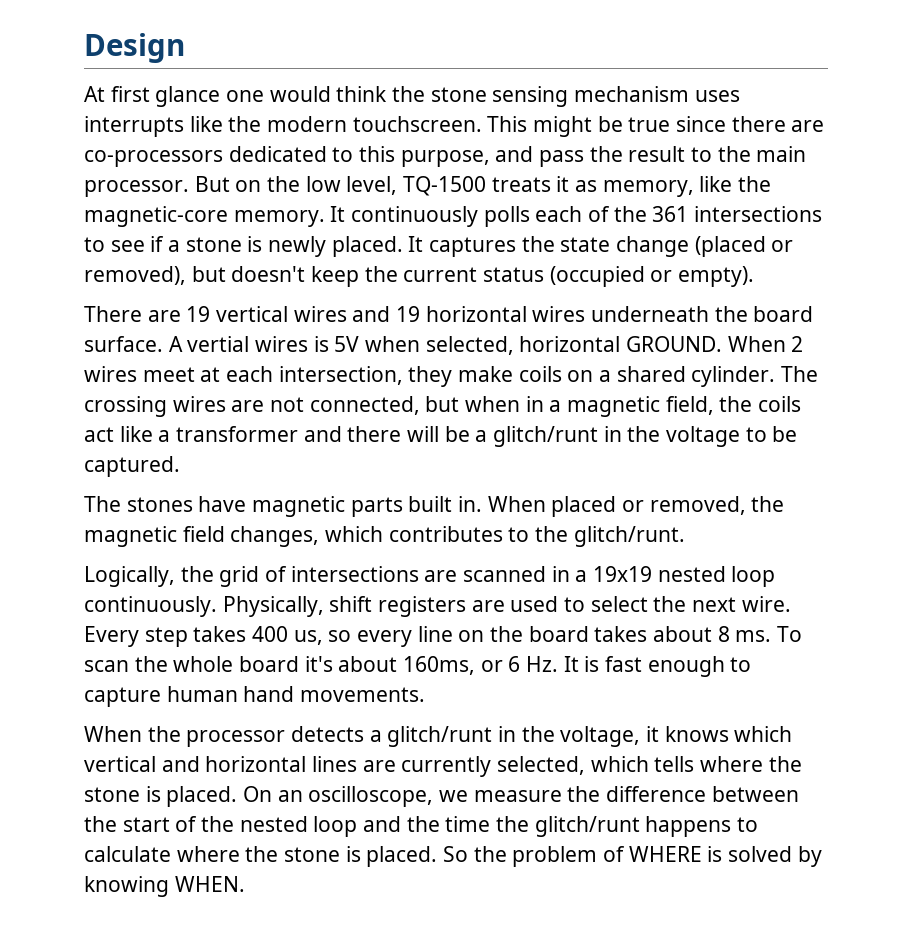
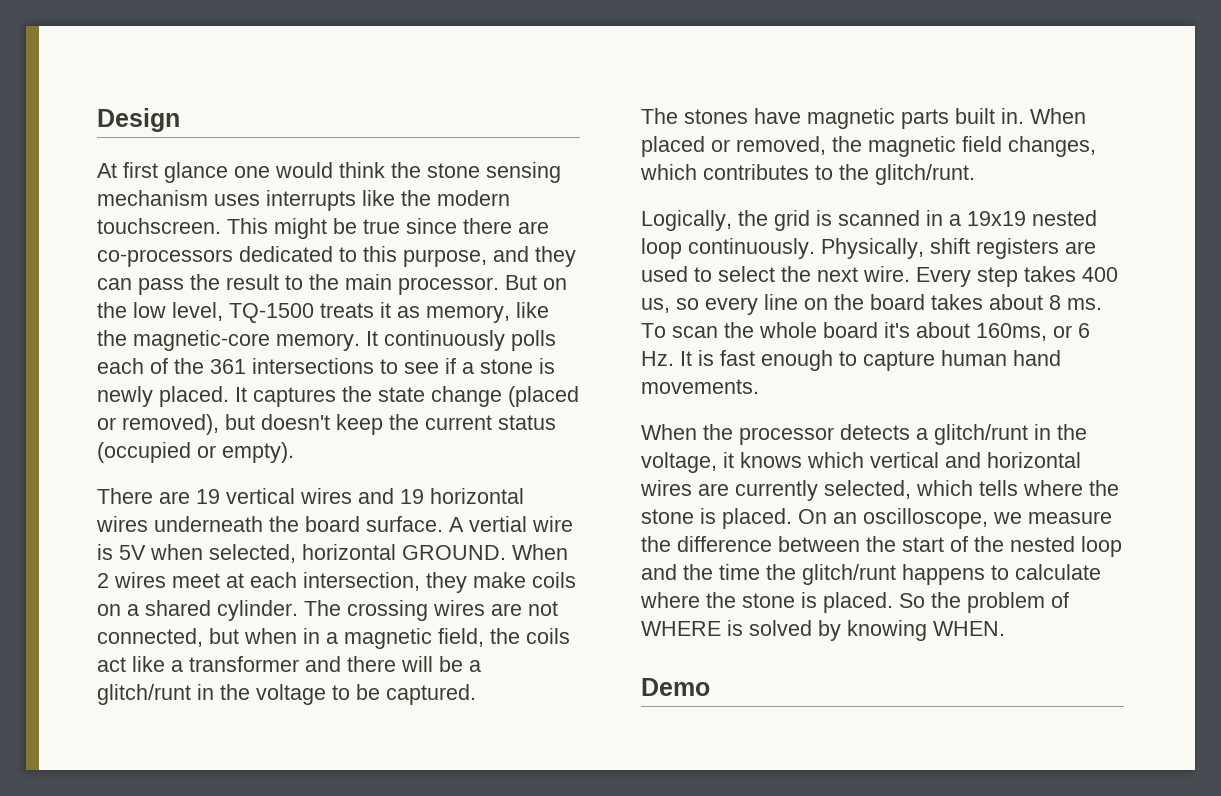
- This might be true since there are co-processors dedicated to this purpose, and pass the result to the main processor.
+ This might be true since there are co-processors dedicated to this purpose, and they can pass the result to the main processor.
- A vertial wires is 5V when selected, horizontal GROUND.
+ A vertial wire is 5V when selected, horizontal GROUND.
- Logically, the grid of intersections are scanned in a 19x19 nested loop continuously.
+ Logically, the grid is scanned in a 19x19 nested loop continuously.
- When the processor detects a glitch/runt in the voltage, it knows which vertical and horizontal lines are currently selected, which tells where the stone is placed.
+ When the processor detects a glitch/runt in the voltage, it knows which vertical and horizontal wires are currently selected, which tells where the stone is placed.
+ Demo

